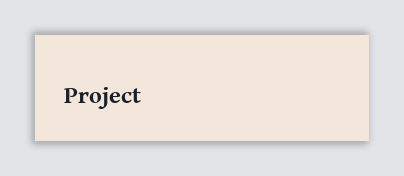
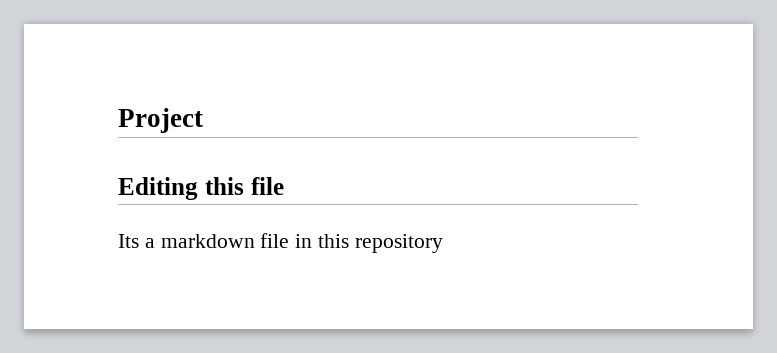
+ Editing this file
+ Its a markdown file in this repository

